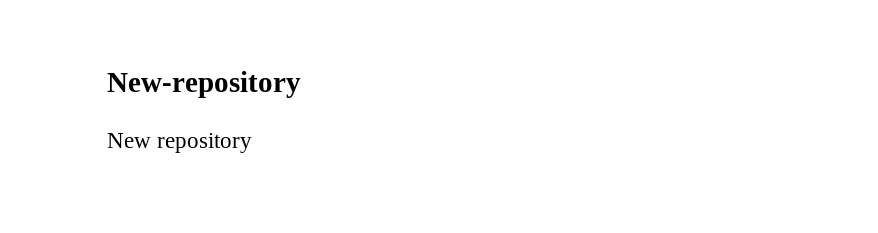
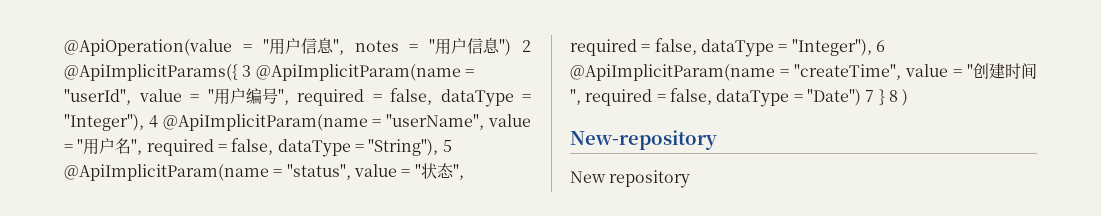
+ @ApiOperation(value = "用户信息", notes = "用户信息") 2 @ApiImplicitParams({ 3 @ApiImplicitParam(name = "userId", value = "用户编号", required = false, dataType = "Integer"), 4 @ApiImplicitParam(name = "userName", value = "用户名", required = false, dataType = "String"), 5 @ApiImplicitParam(name = "status", value = "状态", required = false, dataType = "Integer"), 6 @ApiImplicitParam(name = "createTime", value = "创建时间", required = false, dataType = "Date") 7 } 8 )

